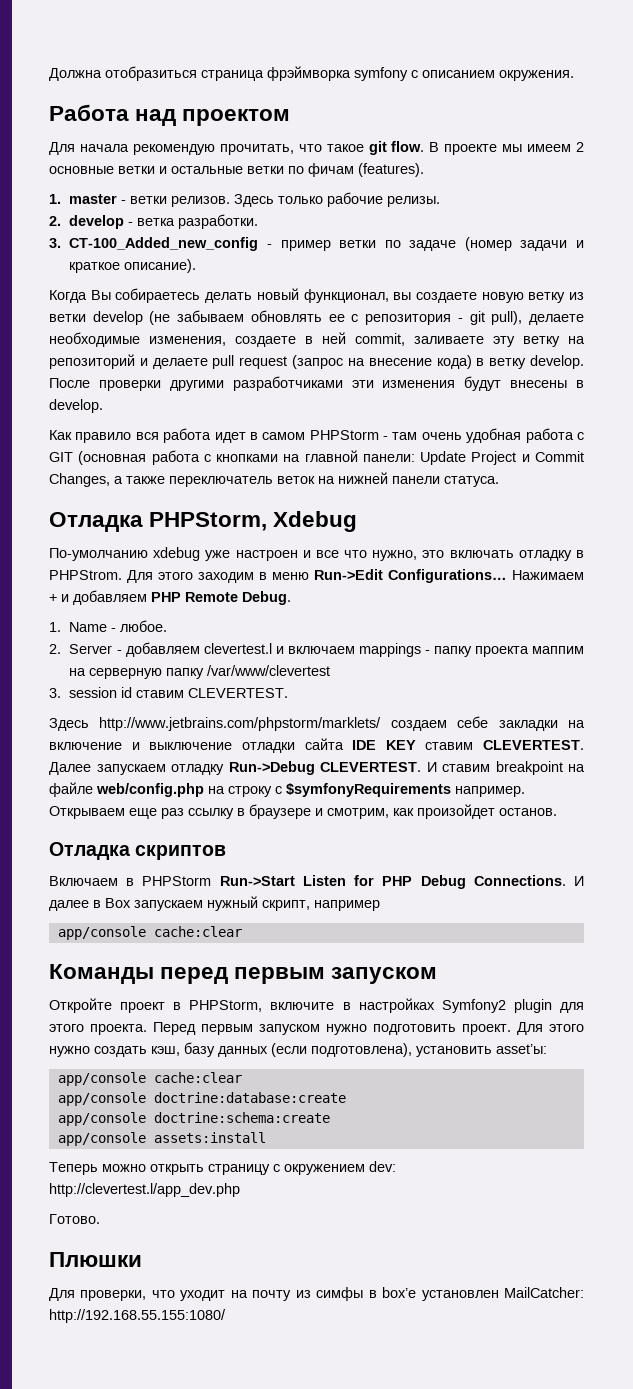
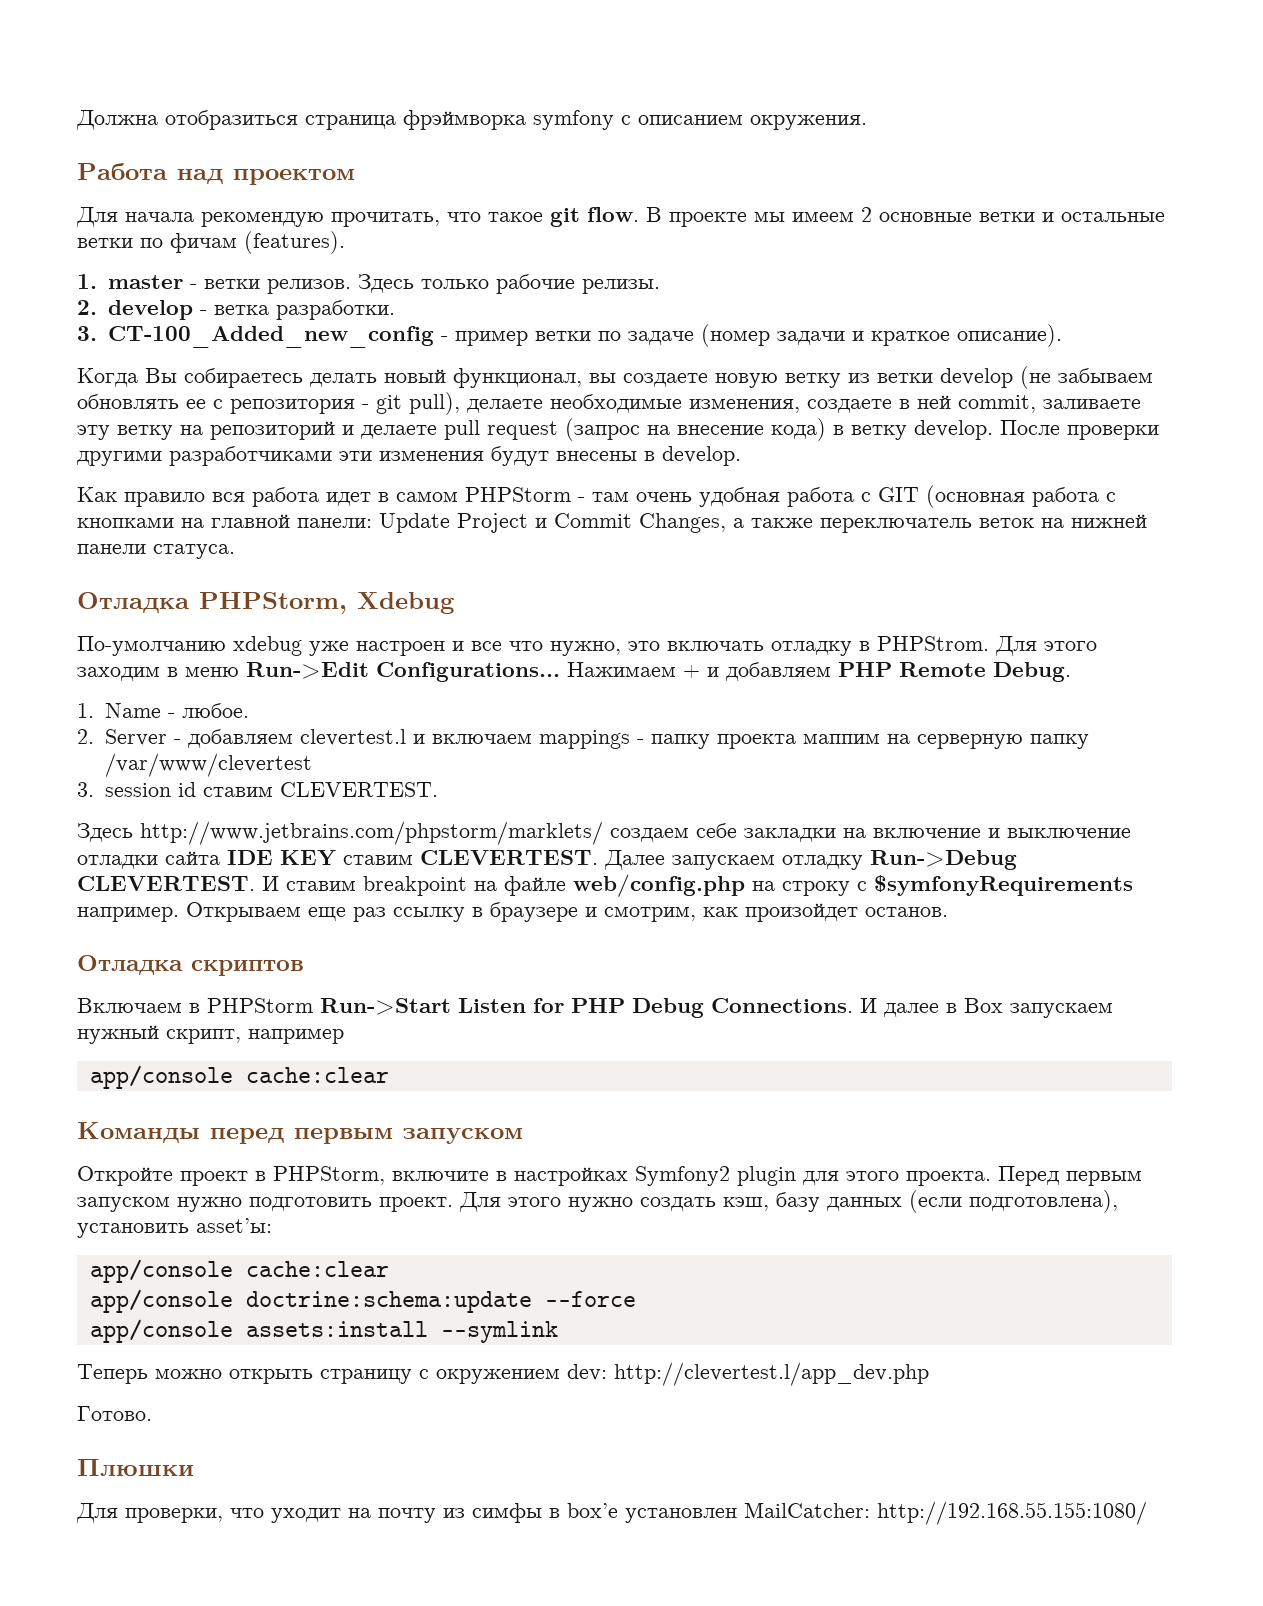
- app/console doctrine:database:create
- app/console doctrine:schema:create
+ app/console doctrine:schema:update --force
- app/console assets:install
+ app/console assets:install --symlink

